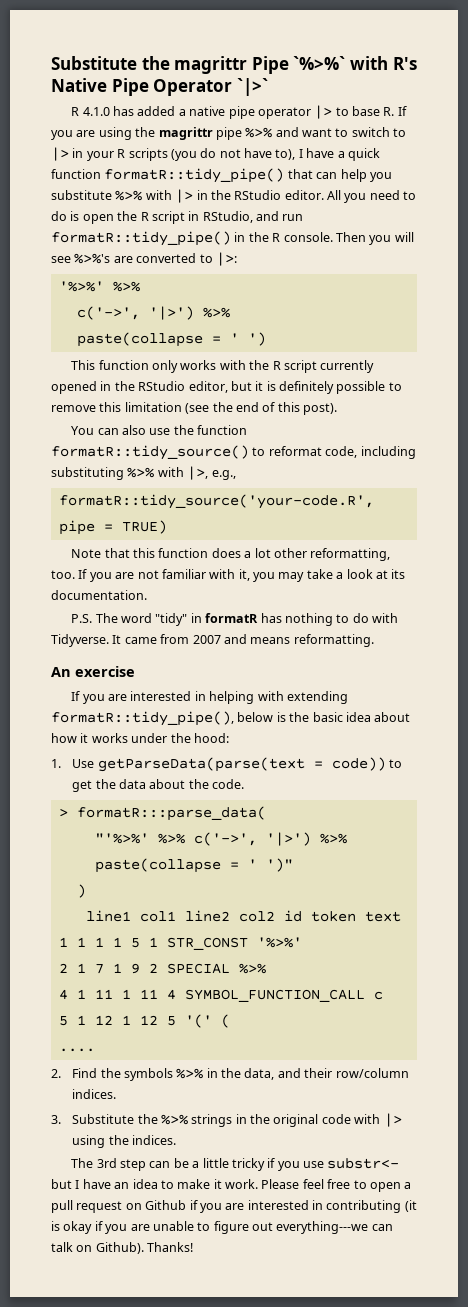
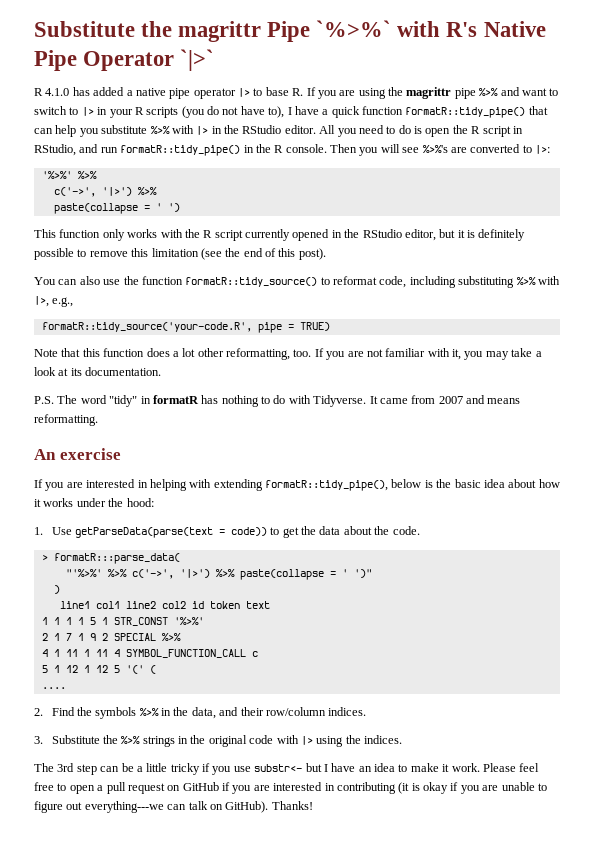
- Please feel free to open a pull request on Github if you are interested in contributing (it is okay if you are unable to figure out everything---we can talk on Github).
+ Please feel free to open a pull request on GitHub if you are interested in contributing (it is okay if you are unable to figure out everything---we can talk on GitHub).

